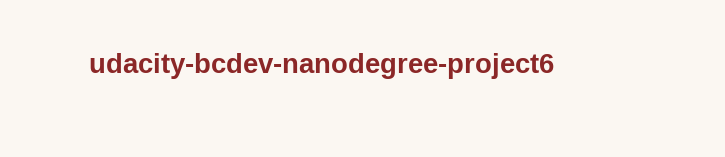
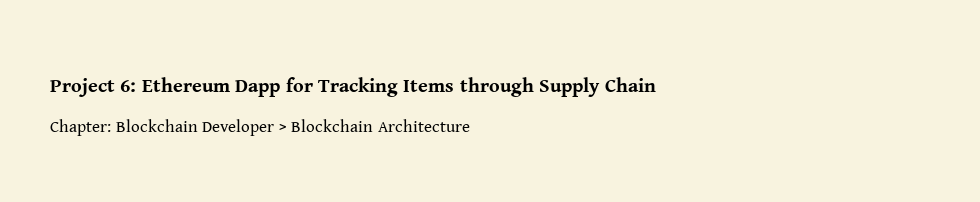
- udacity-bcdev-nanodegree-project6
+ Project 6: Ethereum Dapp for Tracking Items through Supply Chain
+ Chapter: Blockchain Developer > Blockchain Architecture

